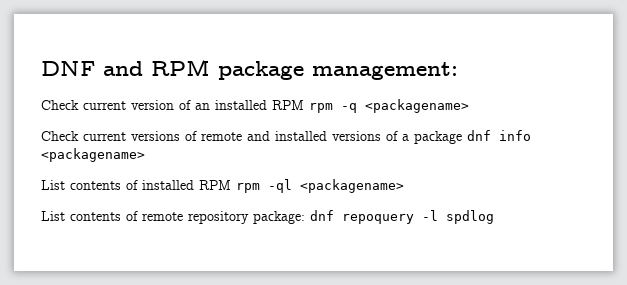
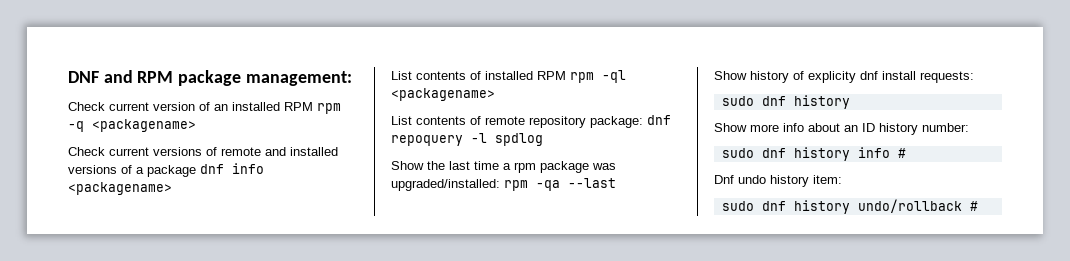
+ Show the last time a rpm package was upgraded/installed: rpm -qa --last
+ Show history of explicity dnf install requests:
+ sudo dnf history
+ Show more info about an ID history number:
+ sudo dnf history info #
+ Dnf undo history item:
+ sudo dnf history undo/rollback #

